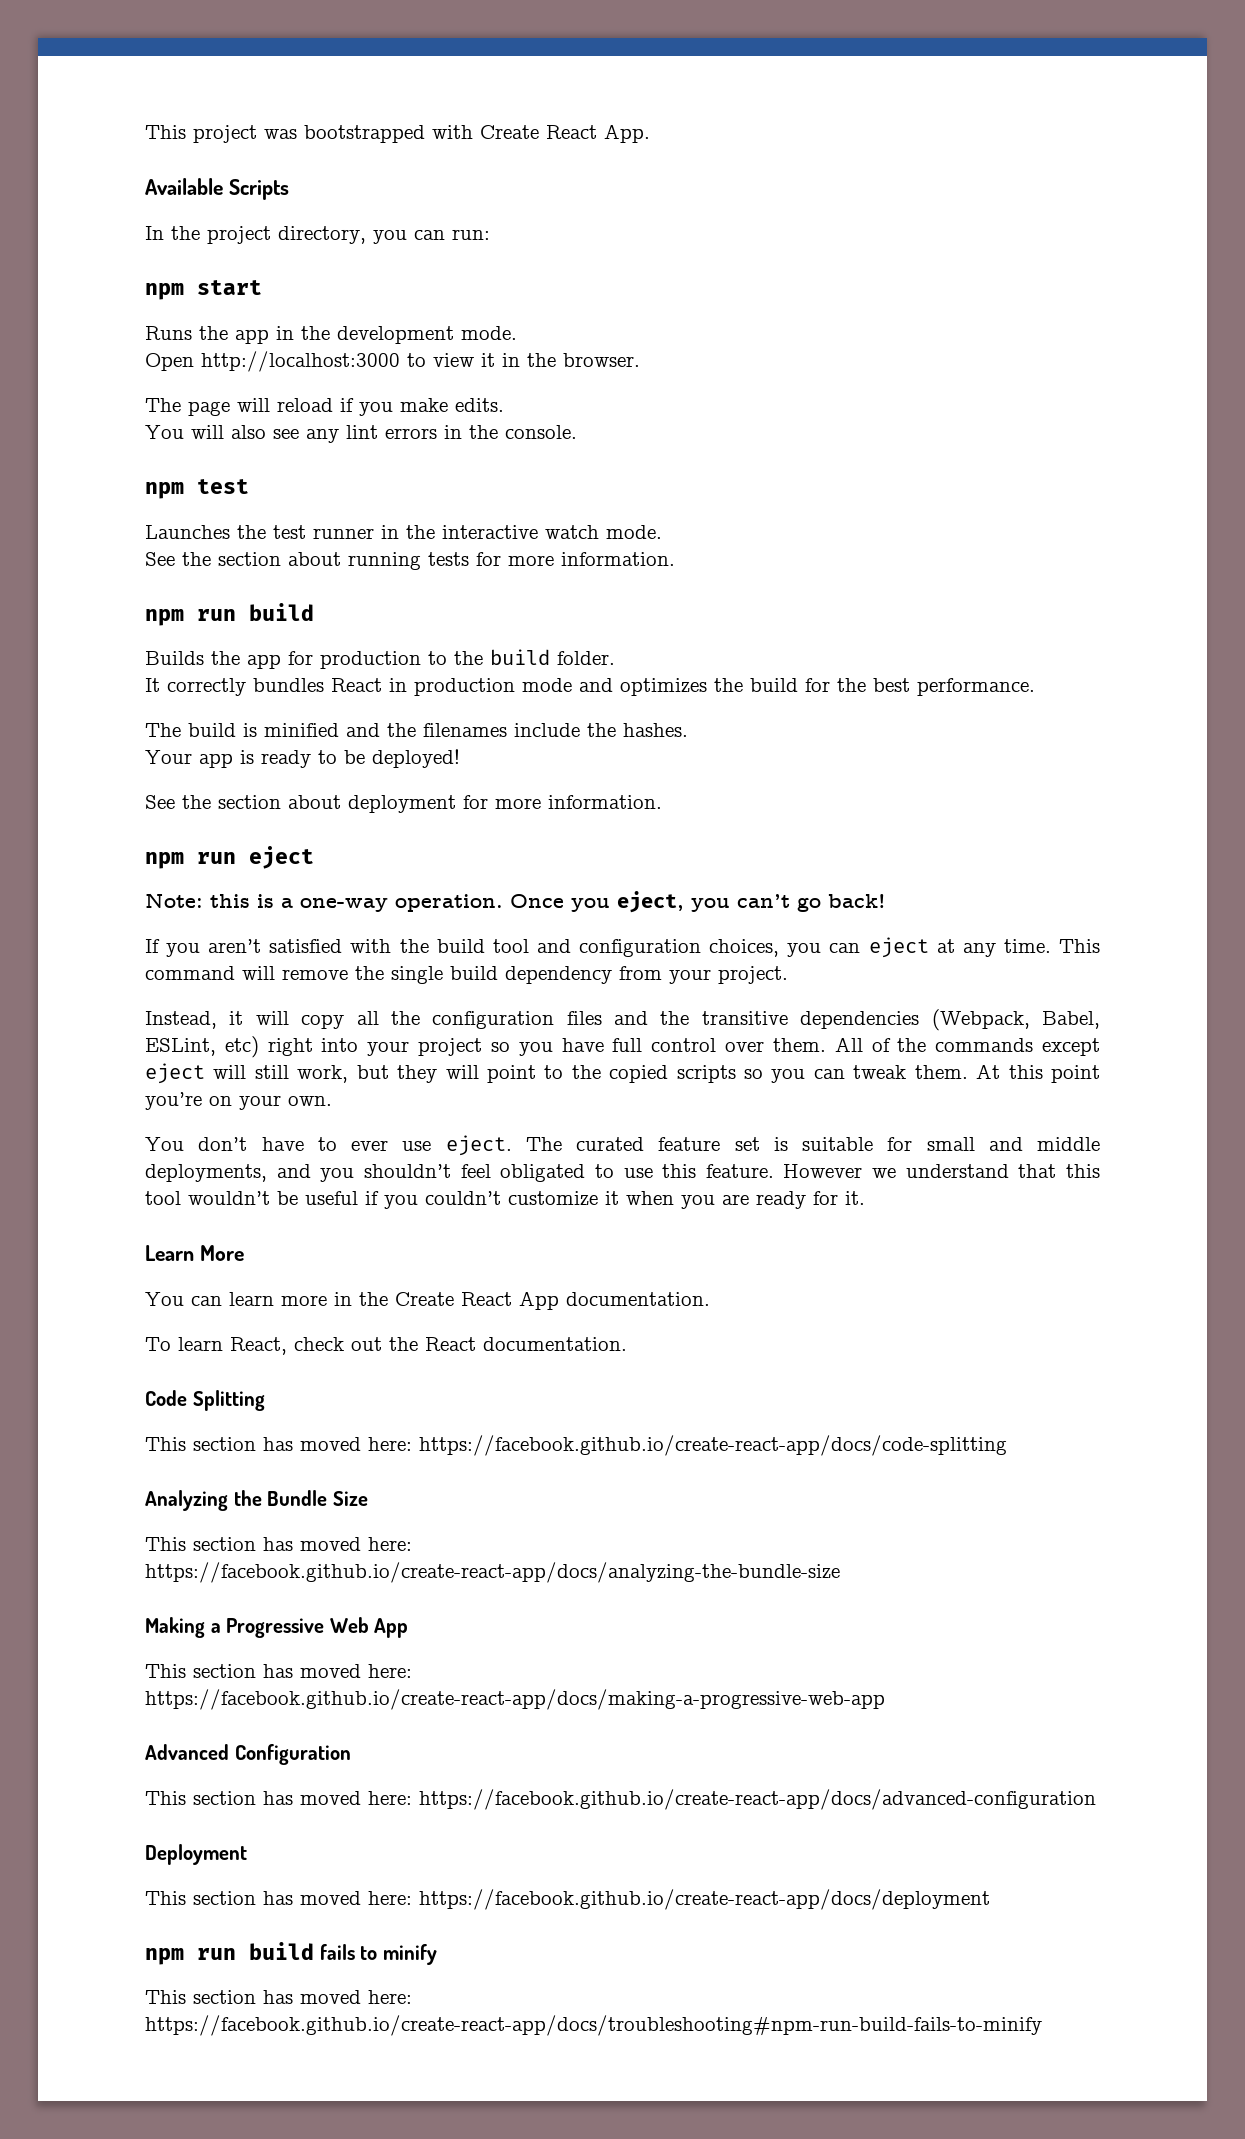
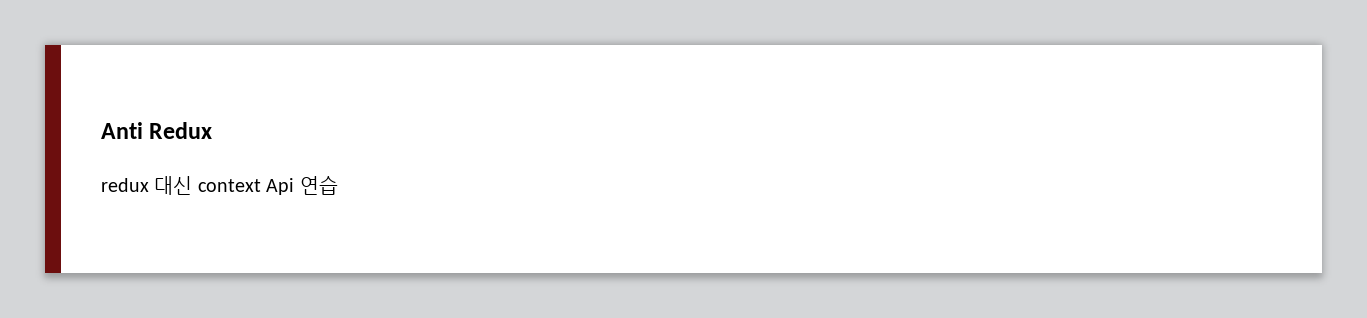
- This project was bootstrapped with Create React App.
- Available Scripts
- In the project directory, you can run:
- npm start
- Runs the app in the development mode.
- Open http://localhost:3000 to view it in the browser.
- The page will reload if you make edits.
- You will also see any lint errors in the console.
- npm test
- Launches the test runner in the interactive watch mode.
- See the section about running tests for more information.
- npm run build
- Builds the app for production to the build folder.
- It correctly bundles React in production mode and optimizes the build for the best performance.
- The build is minified and the filenames include the hashes.
- Your app is ready to be deployed!
- See the section about deployment for more information.
- npm run eject
- Note: this is a one-way operation. Once you eject, you can’t go back!
- If you aren’t satisfied with the build tool and configuration choices, you can eject at any time. This command will remove the single build dependency from your project.
- Instead, it will copy all the configuration files and the transitive dependencies (Webpack, Babel, ESLint, etc) right into your project so you have full control over them. All of the commands except eject will still work, but they will point to the copied scripts so you can tweak them. At this point you’re on your own.
- You don’t have to ever use eject. The curated feature set is suitable for small and middle deployments, and you shouldn’t feel obligated to use this feature. However we understand that this tool wouldn’t be useful if you couldn’t customize it when you are ready for it.
- Learn More
- You can learn more in the Create React App documentation.
- To learn React, check out the React documentation.
- Code Splitting
- This section has moved here: https://facebook.github.io/create-react-app/docs/code-splitting
- Analyzing the Bundle Size
- This section has moved here: https://facebook.github.io/create-react-app/docs/analyzing-the-bundle-size
- Making a Progressive Web App
- This section has moved here: https://facebook.github.io/create-react-app/docs/making-a-progressive-web-app
- Advanced Configuration
- This section has moved here: https://facebook.github.io/create-react-app/docs/advanced-configuration
- Deployment
- This section has moved here: https://facebook.github.io/create-react-app/docs/deployment
- npm run build fails to minify
- This section has moved here: https://facebook.github.io/create-react-app/docs/troubleshooting#npm-run-build-fails-to-minify
+ Anti Redux
+ redux 대신 context Api 연습

